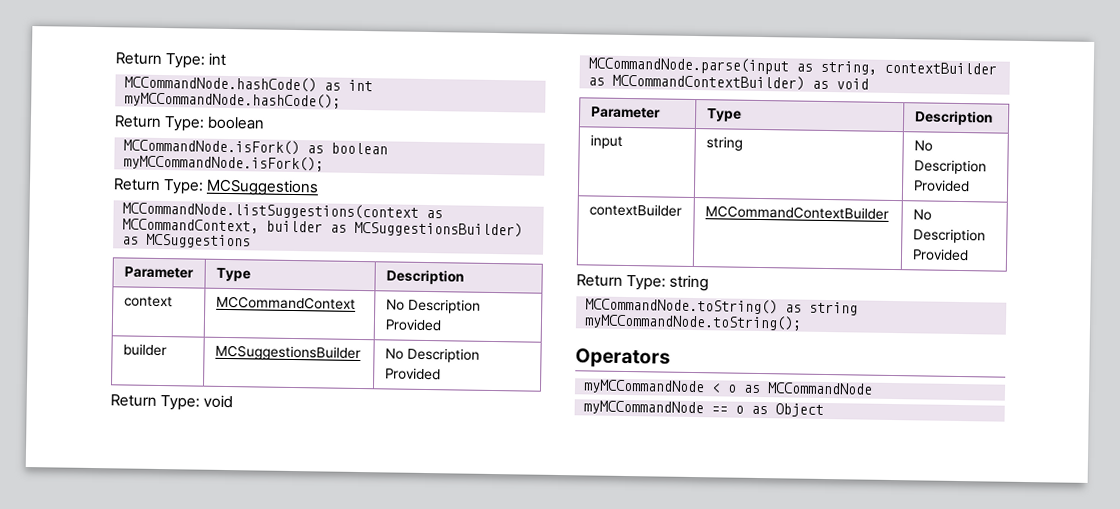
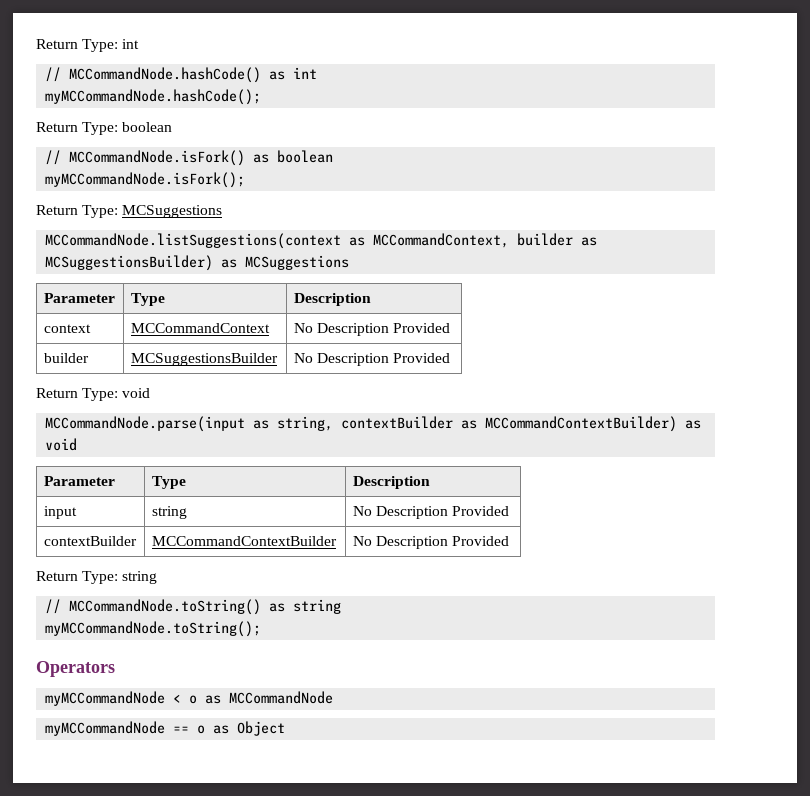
- MCCommandNode.hashCode() as int
+ // MCCommandNode.hashCode() as int
- MCCommandNode.isFork() as boolean
+ // MCCommandNode.isFork() as boolean
- MCCommandNode.toString() as string
+ // MCCommandNode.toString() as string

